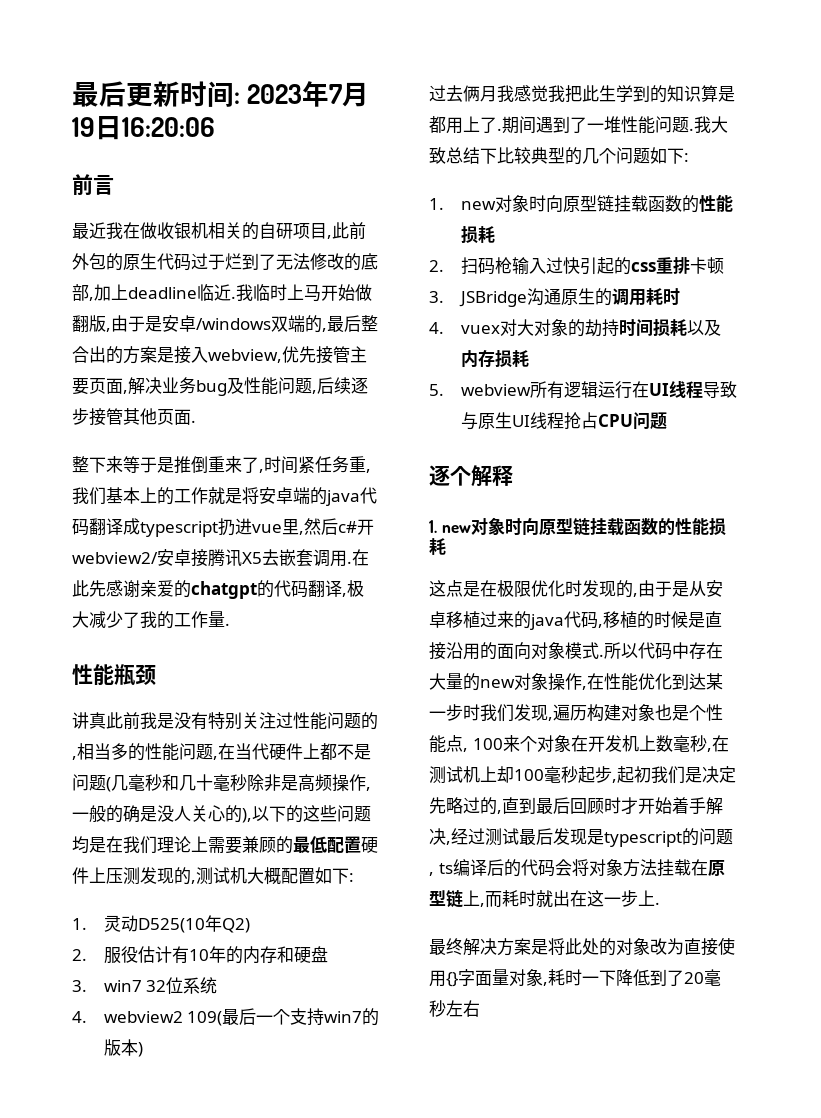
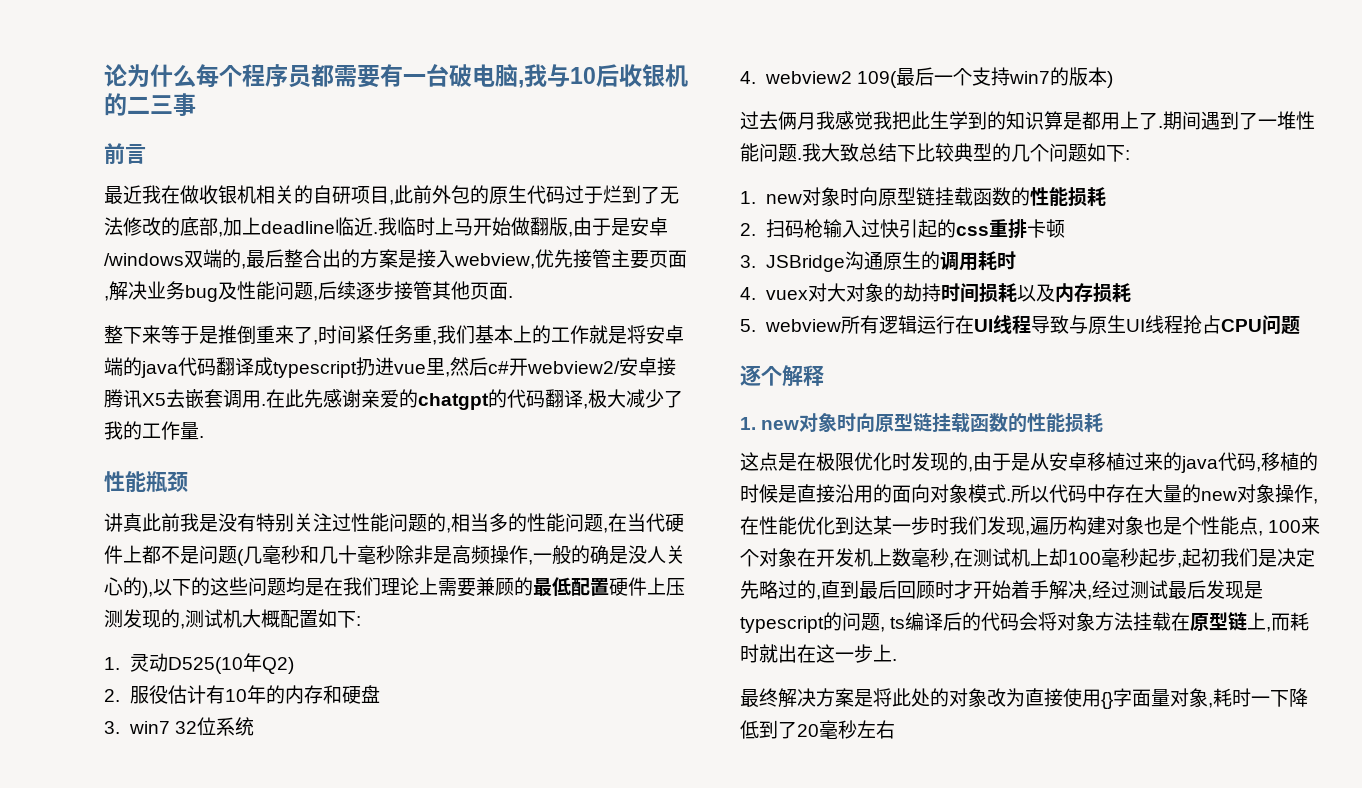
- 最后更新时间: 2023年7月19日16:20:06
+ 论为什么每个程序员都需要有一台破电脑,我与10后收银机的二三事

